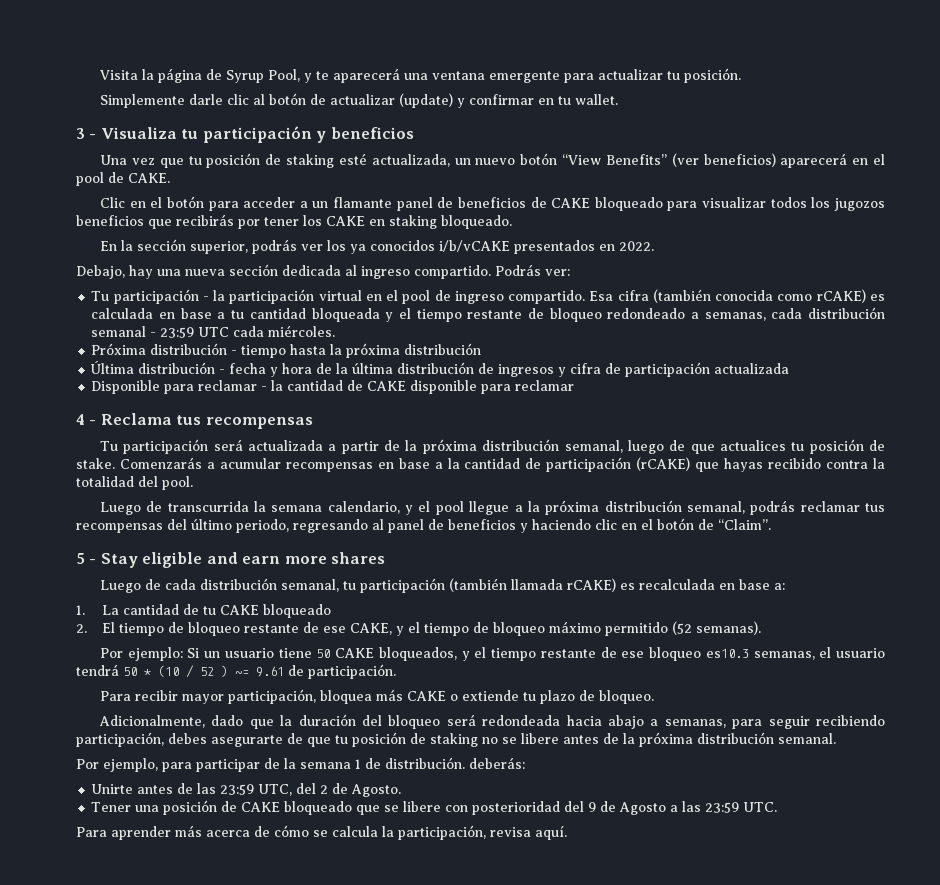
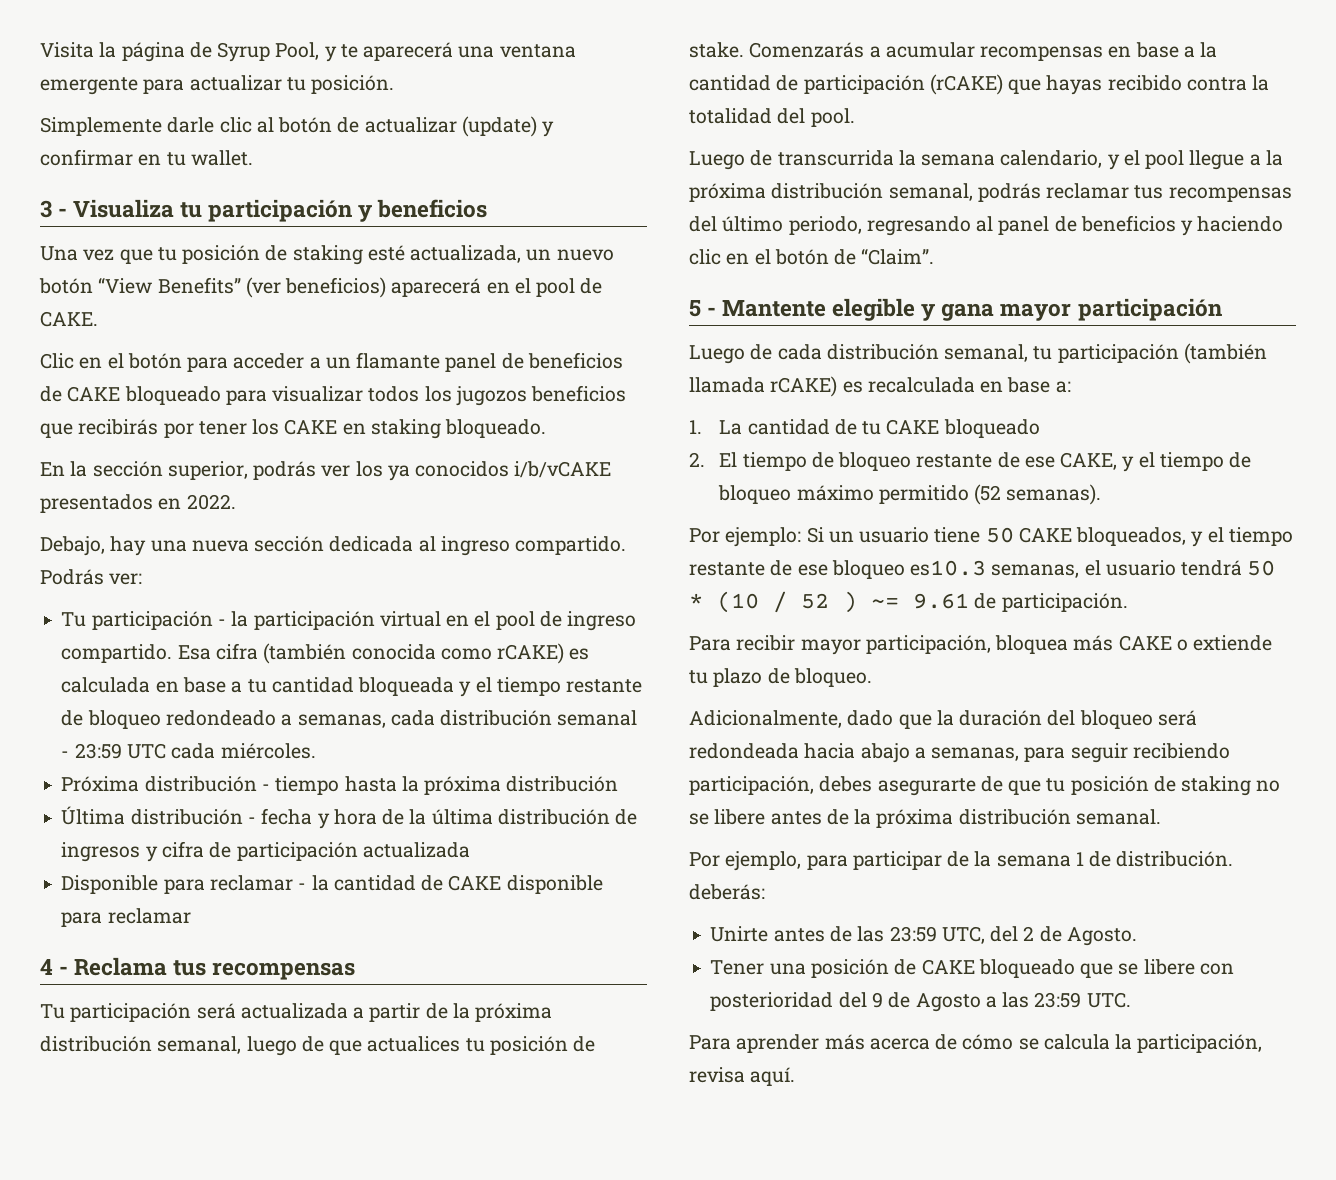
- 5 - Stay eligible and earn more shares
+ 5 - Mantente elegible y gana mayor participación

